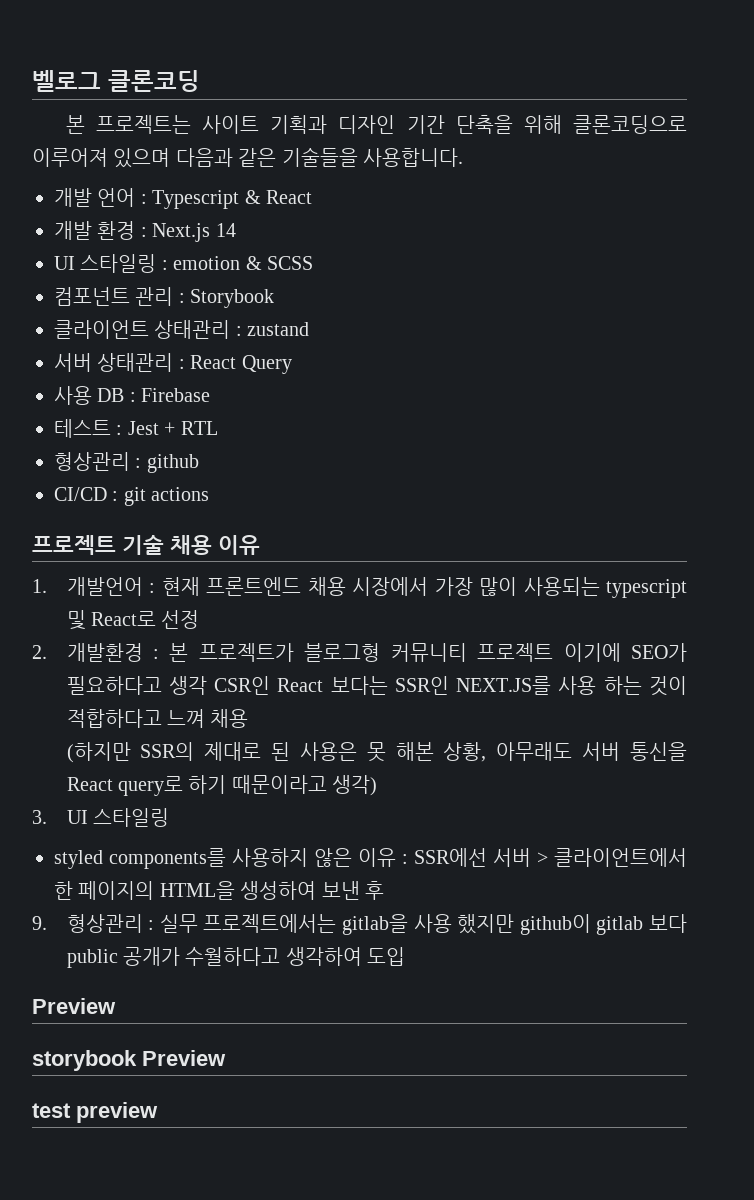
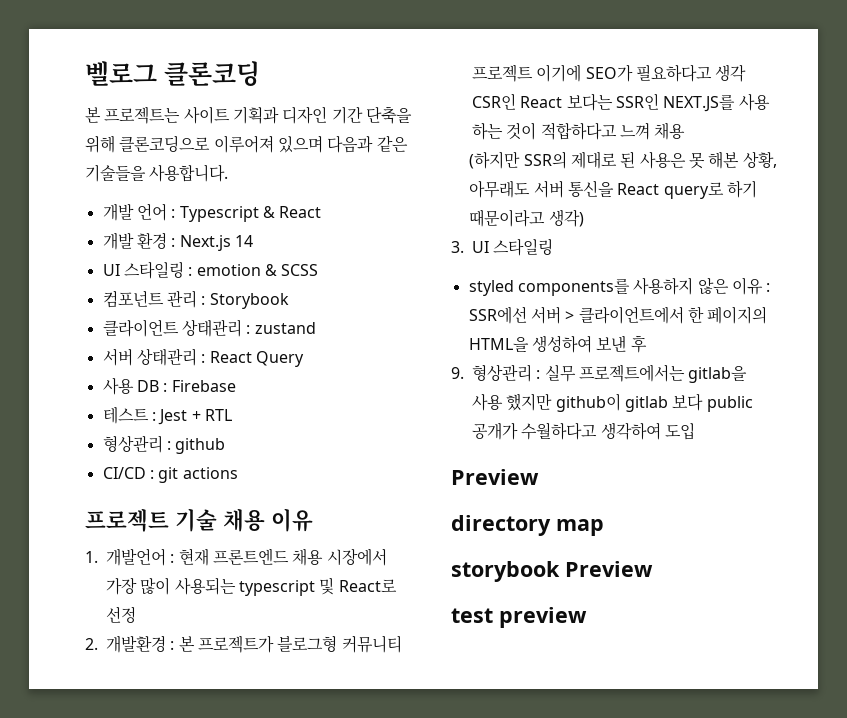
+ directory map

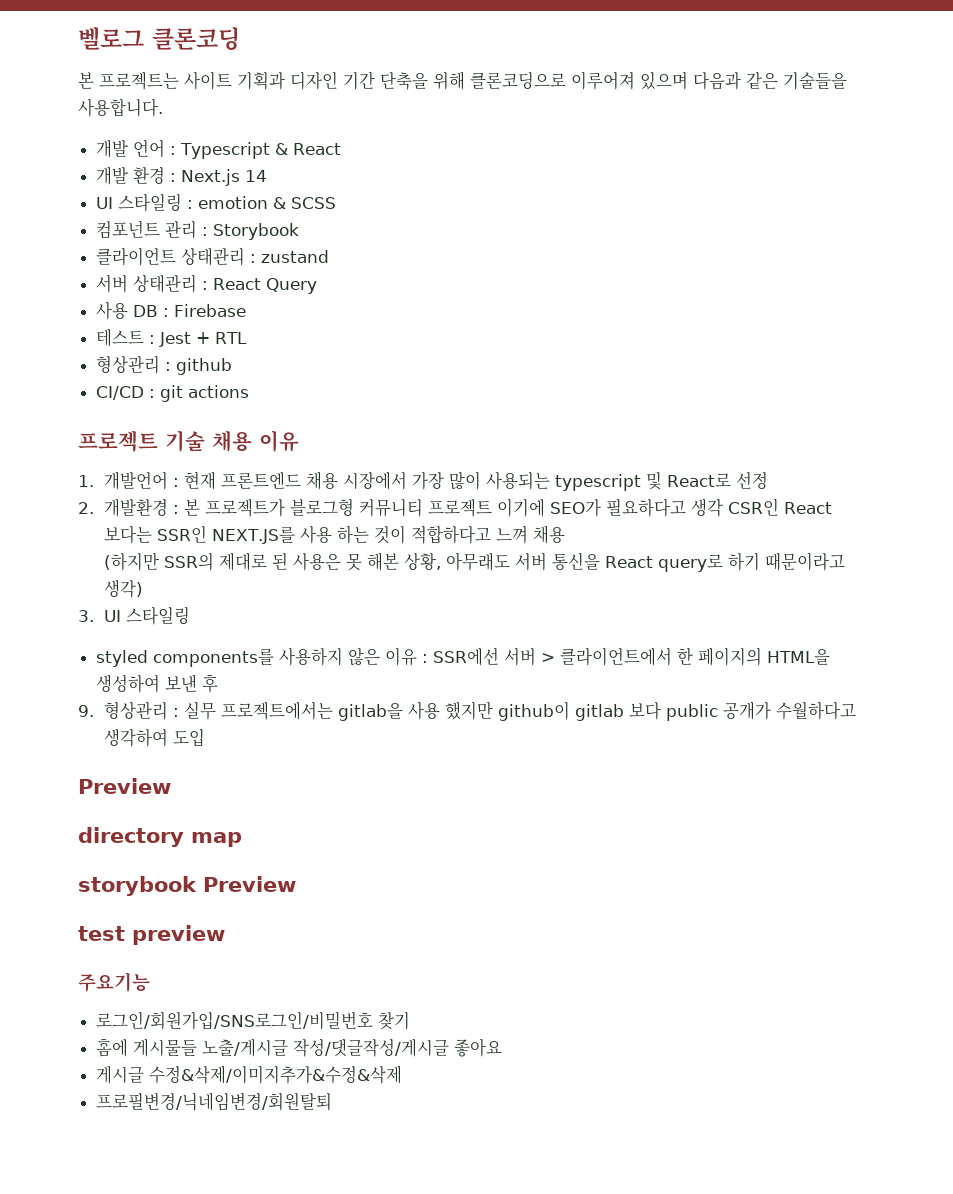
+ 주요기능
+ 로그인/회원가입/SNS로그인/비밀번호 찾기
+ 홈에 게시물들 노출/게시글 작성/댓글작성/게시글 좋아요
+ 게시글 수정&삭제/이미지추가&수정&삭제
+ 프로필변경/닉네임변경/회원탈퇴

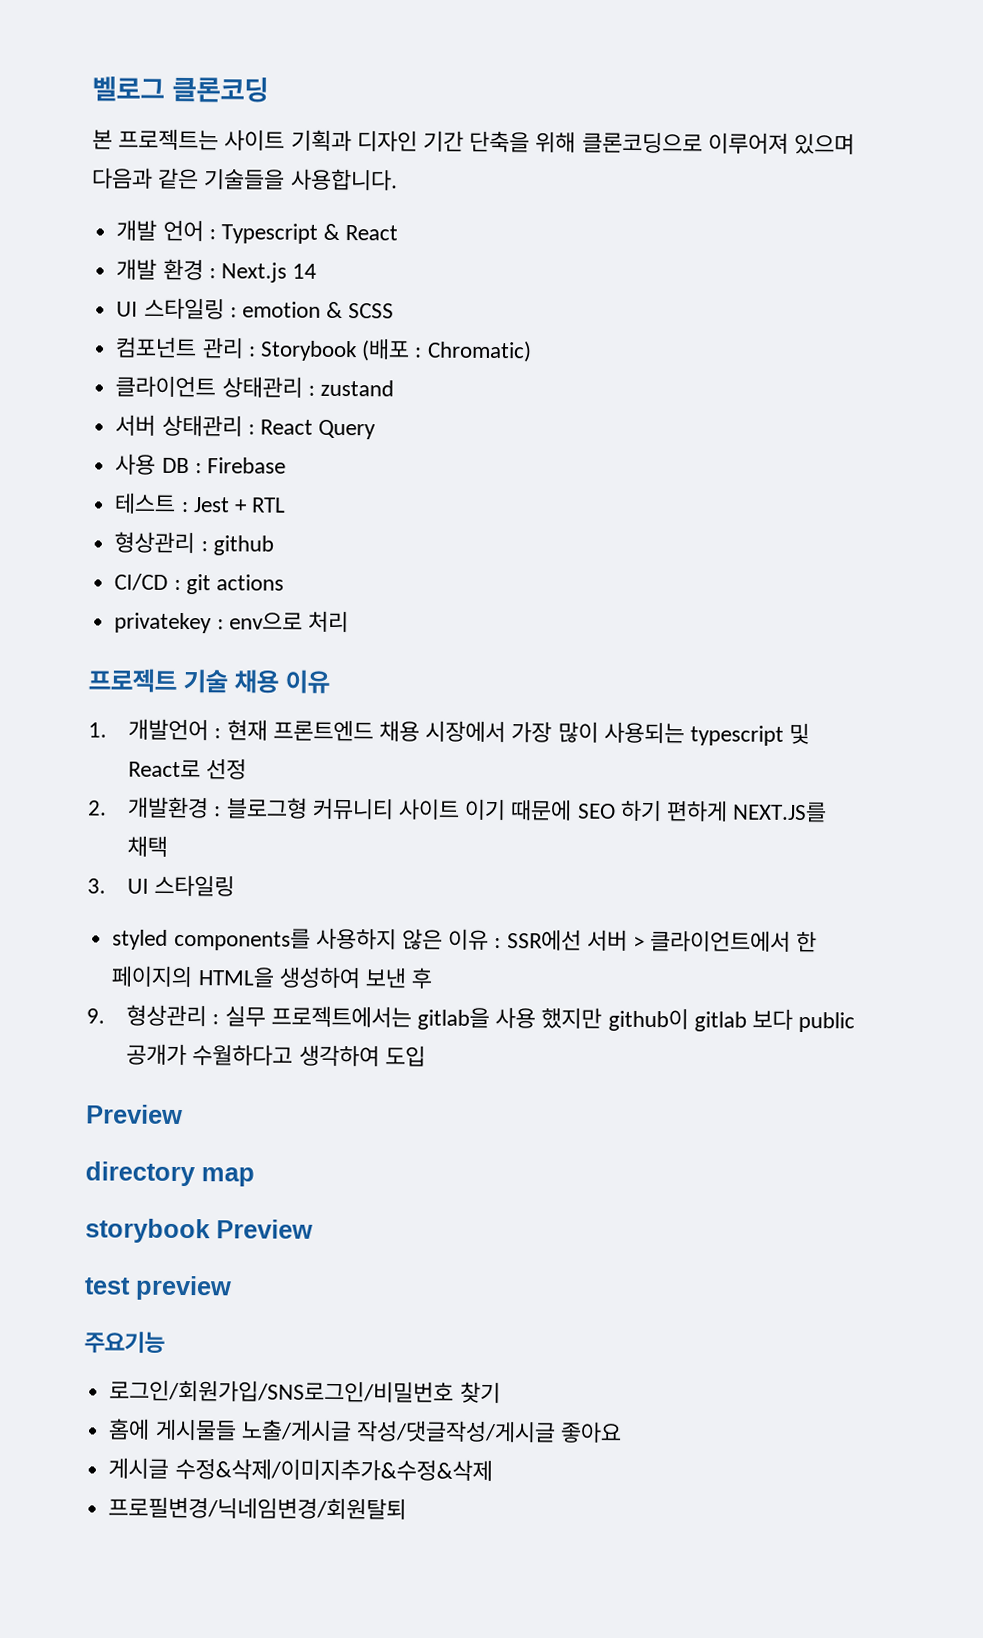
- 컴포넌트 관리 : Storybook
+ 컴포넌트 관리 : Storybook (배포 : Chromatic)
+ privatekey : env으로 처리
- 2. 개발환경 : 본 프로젝트가 블로그형 커뮤니티 프로젝트 이기에 SEO가 필요하다고 생각 CSR인 React 보다는 SSR인 NEXT.JS를 사용 하는 것이 적합하다고 느껴 채용
- (하지만 SSR의 제대로 된 사용은 못 해본 상황, 아무래도 서버 통신을 React query로 하기 때문이라고 생각)
+ 2. 개발환경 : 블로그형 커뮤니티 사이트 이기 때문에 SEO 하기 편하게 NEXT.JS를 채택

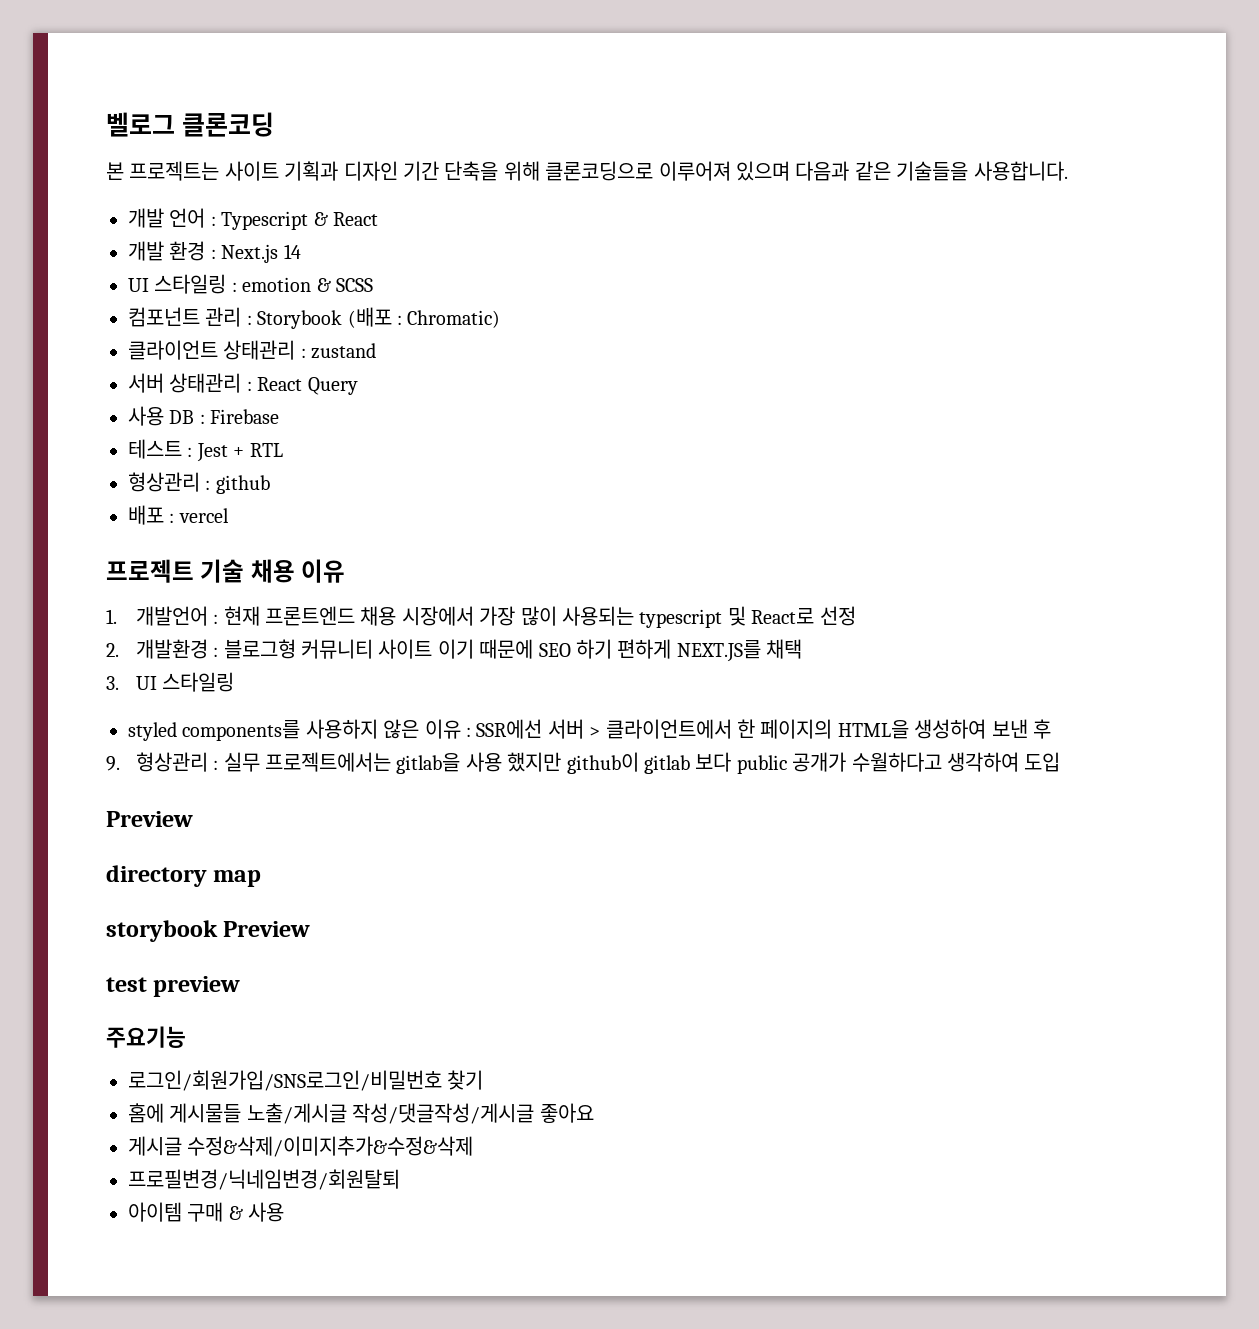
- CI/CD : git actions
- privatekey : env으로 처리
+ 배포 : vercel
+ 아이템 구매 & 사용

